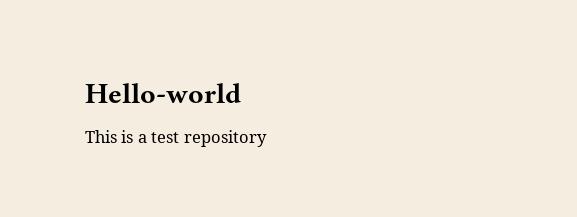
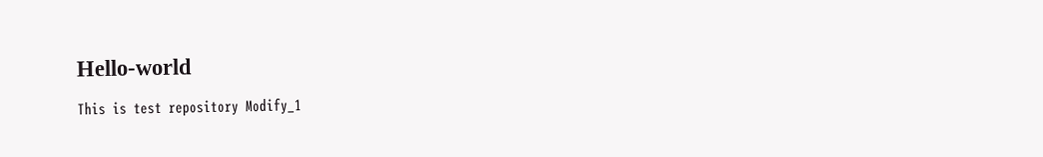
- This is a test repository
+ This is test repository Modify_1

